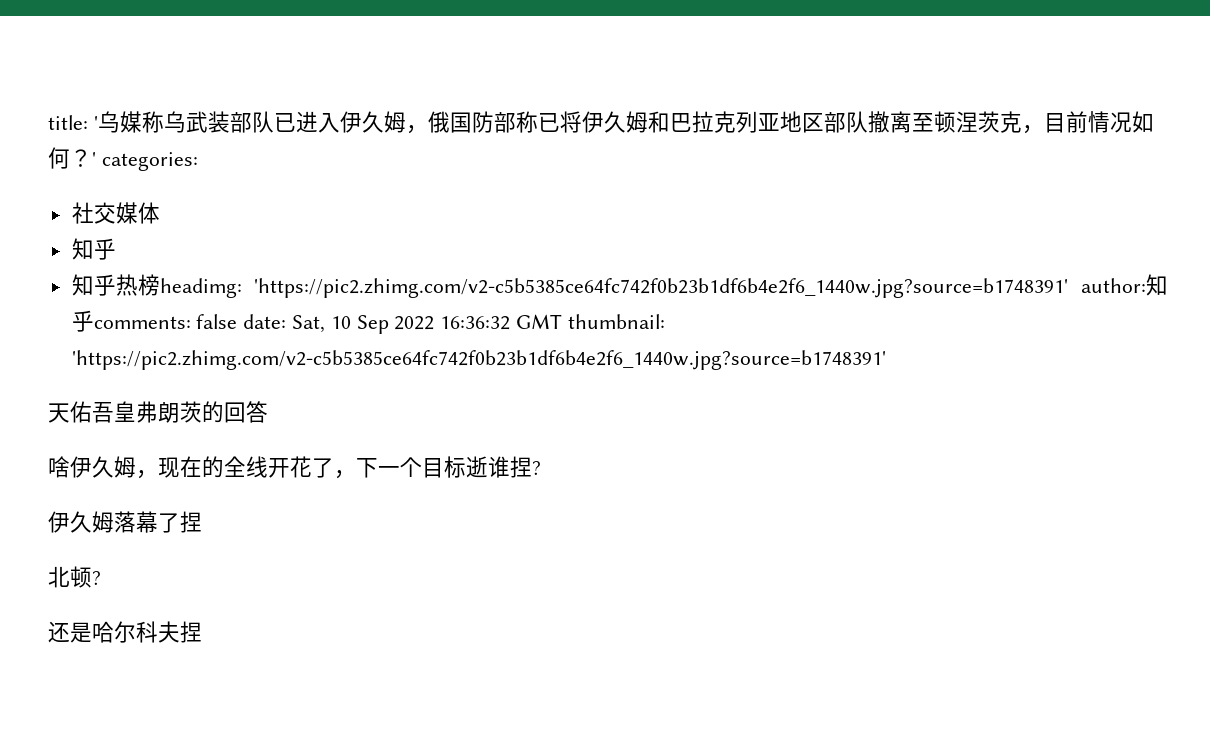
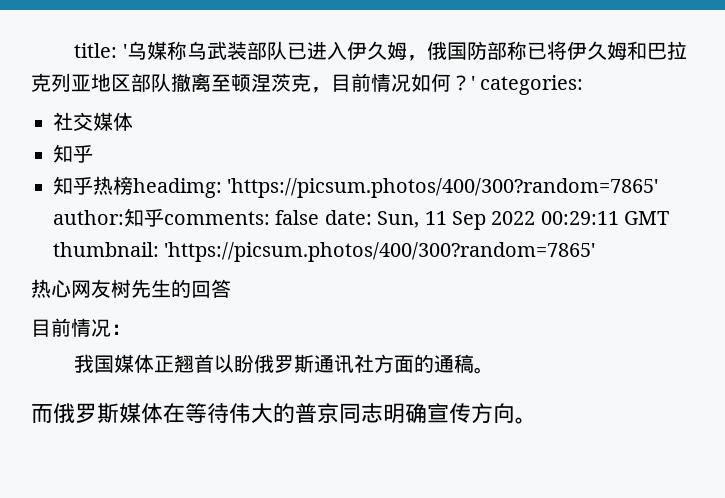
- 知乎热榜headimg: 'https://pic2.zhimg.com/v2-c5b5385ce64fc742f0b23b1df6b4e2f6_1440w.jpg?source=b1748391' author:知乎comments: false date: Sat, 10 Sep 2022 16:36:32 GMT thumbnail: 'https://pic2.zhimg.com/v2-c5b5385ce64fc742f0b23b1df6b4e2f6_1440w.jpg?source=b1748391'
- 天佑吾皇弗朗茨的回答
- 啥伊久姆，现在的全线开花了，下一个目标逝谁捏?
- 伊久姆落幕了捏
- 北顿?
- 还是哈尔科夫捏
+ 知乎热榜headimg: 'https://picsum.photos/400/300?random=7865' author:知乎comments: false date: Sun, 11 Sep 2022 00:29:11 GMT thumbnail: 'https://picsum.photos/400/300?random=7865'
+ 热心网友树先生的回答
+ 目前情况：
+ 我国媒体正翘首以盼俄罗斯通讯社方面的通稿。
+ 而俄罗斯媒体在等待伟大的普京同志明确宣传方向。

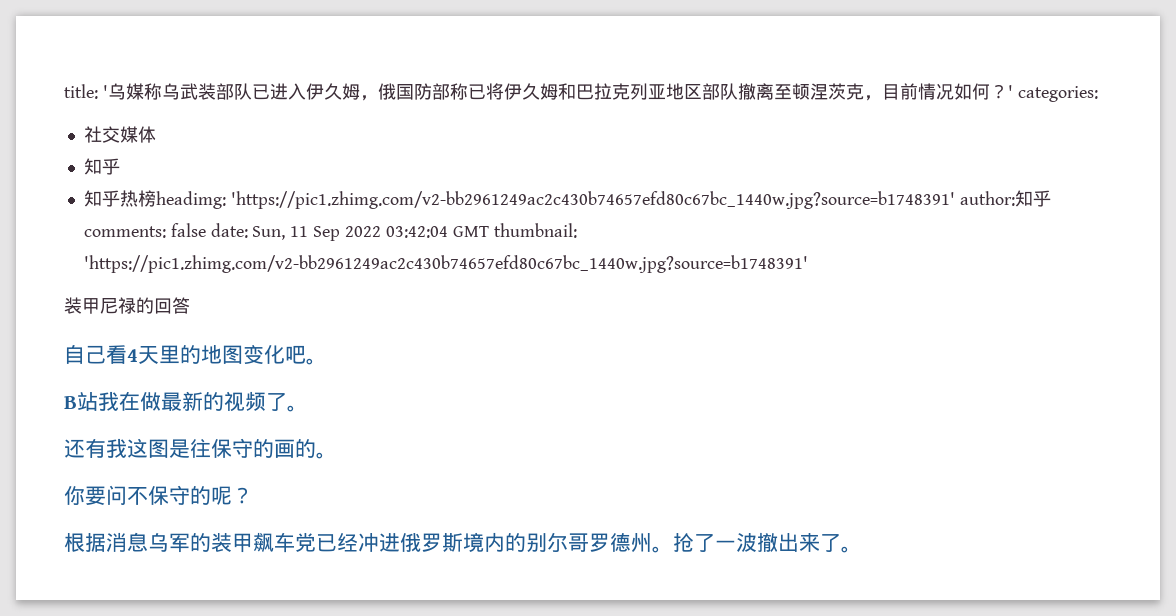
- 知乎热榜headimg: 'https://picsum.photos/400/300?random=7865' author:知乎comments: false date: Sun, 11 Sep 2022 00:29:11 GMT thumbnail: 'https://picsum.photos/400/300?random=7865'
- 热心网友树先生的回答
- 目前情况：
- 我国媒体正翘首以盼俄罗斯通讯社方面的通稿。
- 而俄罗斯媒体在等待伟大的普京同志明确宣传方向。
+ 知乎热榜headimg: 'https://pic1.zhimg.com/v2-bb2961249ac2c430b74657efd80c67bc_1440w.jpg?source=b1748391' author:知乎comments: false date: Sun, 11 Sep 2022 03:42:04 GMT thumbnail: 'https://pic1.zhimg.com/v2-bb2961249ac2c430b74657efd80c67bc_1440w.jpg?source=b1748391'
+ 装甲尼禄的回答
+ 自己看4天里的地图变化吧。
+ B站我在做最新的视频了。
+ 还有我这图是往保守的画的。
+ 你要问不保守的呢？
+ 根据消息乌军的装甲飙车党已经冲进俄罗斯境内的别尔哥罗德州。抢了一波撤出来了。

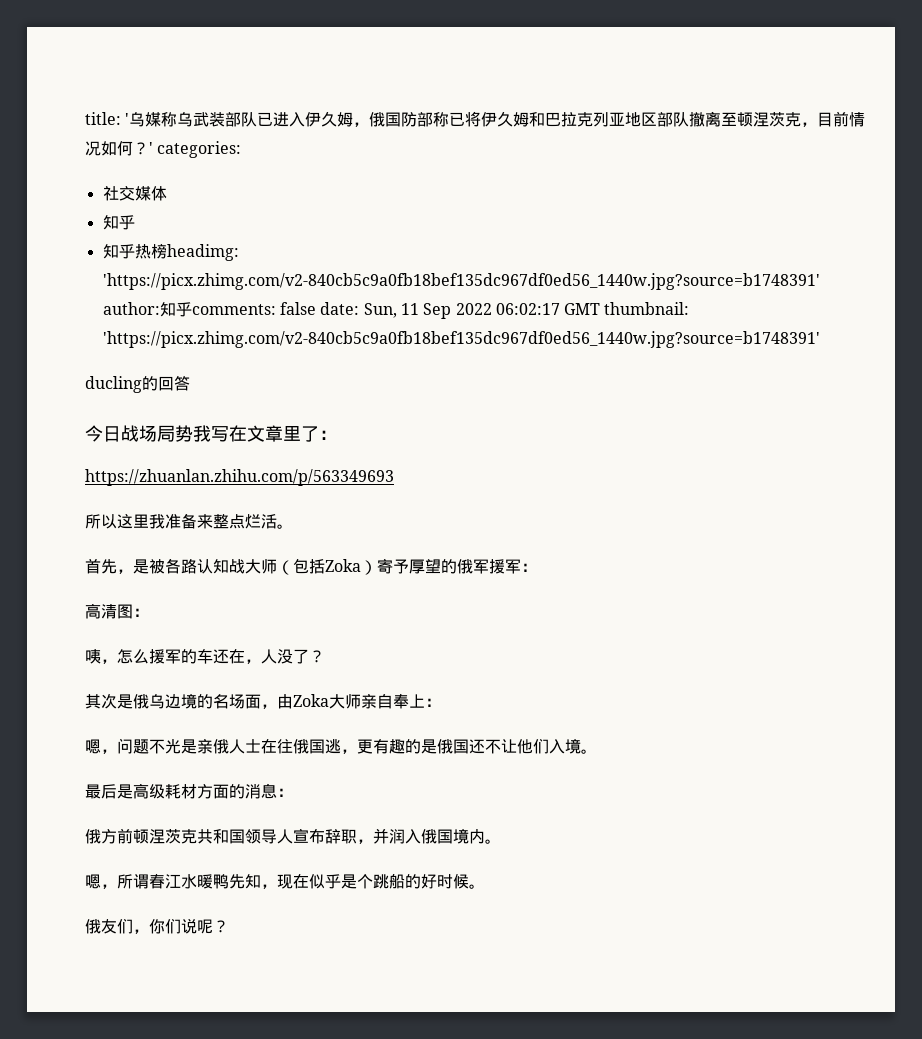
- 知乎热榜headimg: 'https://pic1.zhimg.com/v2-bb2961249ac2c430b74657efd80c67bc_1440w.jpg?source=b1748391' author:知乎comments: false date: Sun, 11 Sep 2022 03:42:04 GMT thumbnail: 'https://pic1.zhimg.com/v2-bb2961249ac2c430b74657efd80c67bc_1440w.jpg?source=b1748391'
- 装甲尼禄的回答
+ 知乎热榜headimg: 'https://picx.zhimg.com/v2-840cb5c9a0fb18bef135dc967df0ed56_1440w.jpg?source=b1748391' author:知乎comments: false date: Sun, 11 Sep 2022 06:02:17 GMT thumbnail: 'https://picx.zhimg.com/v2-840cb5c9a0fb18bef135dc967df0ed56_1440w.jpg?source=b1748391'
+ ducling的回答
- 自己看4天里的地图变化吧。
- B站我在做最新的视频了。
- 还有我这图是往保守的画的。
- 你要问不保守的呢？
- 根据消息乌军的装甲飙车党已经冲进俄罗斯境内的别尔哥罗德州。抢了一波撤出来了。
+ 今日战场局势我写在文章里了：
+ https://zhuanlan.zhihu.com/p/563349693
+ 所以这里我准备来整点烂活。
+ 首先，是被各路认知战大师（包括Zoka）寄予厚望的俄军援军：
+ 高清图：
+ 咦，怎么援军的车还在，人没了？
+ 其次是俄乌边境的名场面，由Zoka大师亲自奉上：
+ 嗯，问题不光是亲俄人士在往俄国逃，更有趣的是俄国还不让他们入境。
+ 最后是高级耗材方面的消息：
+ 俄方前顿涅茨克共和国领导人宣布辞职，并润入俄国境内。
+ 嗯，所谓春江水暖鸭先知，现在似乎是个跳船的好时候。
+ 俄友们，你们说呢？

